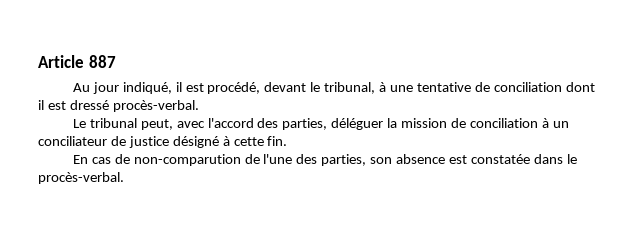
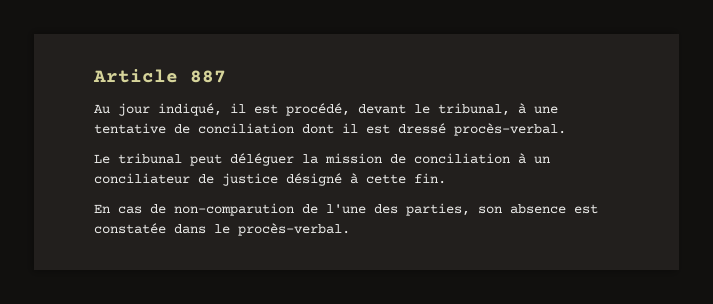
- Le tribunal peut, avec l'accord des parties, déléguer la mission de conciliation à un conciliateur de justice désigné à cette fin.
+ Le tribunal peut déléguer la mission de conciliation à un conciliateur de justice désigné à cette fin.

